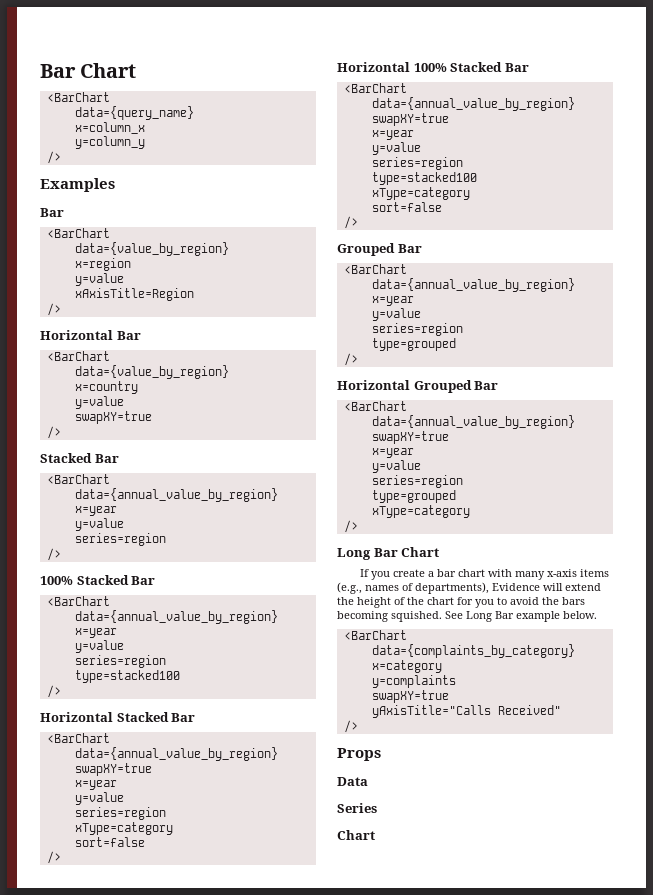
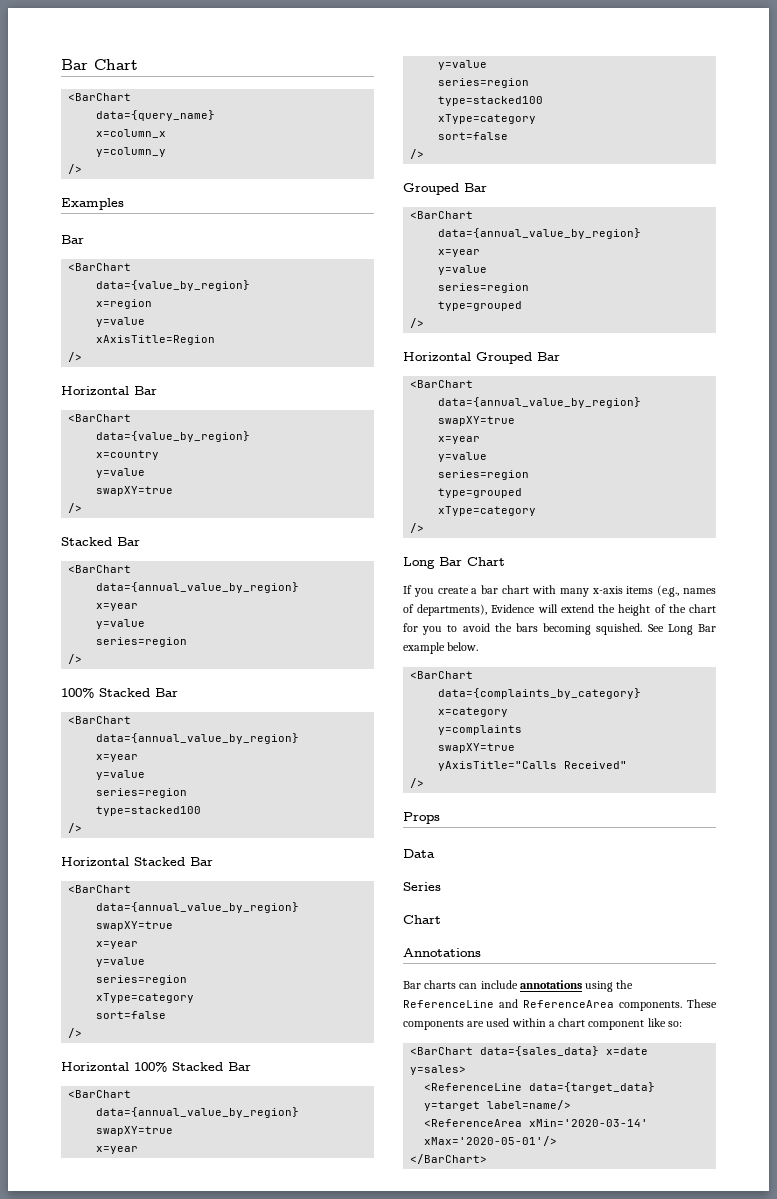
+ Annotations
+ Bar charts can include annotations using the ReferenceLine and ReferenceArea components. These components are used within a chart component like so:
+ <BarChart data={sales_data} x=date y=sales>
+ <ReferenceLine data={target_data} y=target label=name/>
+ <ReferenceArea xMin='2020-03-14' xMax='2020-05-01'/>
+ </BarChart>

